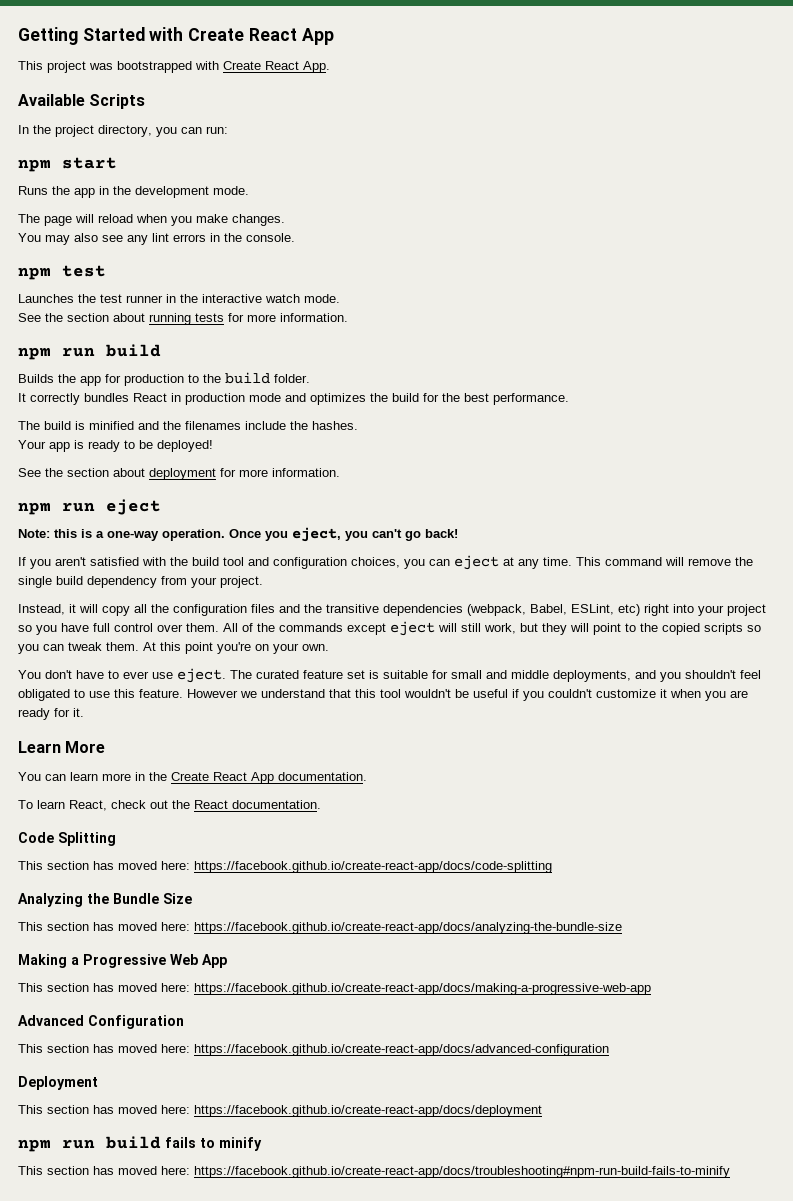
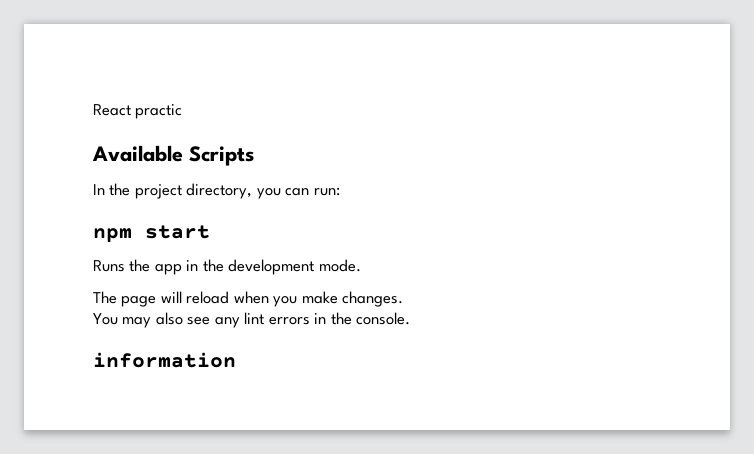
- Getting Started with Create React App
- This project was bootstrapped with Create React App.
+ React practic
- npm test
- Launches the test runner in the interactive watch mode.
- See the section about running tests for more information.
- npm run build
- Builds the app for production to the build folder.
- It correctly bundles React in production mode and optimizes the build for the best performance.
- The build is minified and the filenames include the hashes.
- Your app is ready to be deployed!
- See the section about deployment for more information.
- npm run eject
- Note: this is a one-way operation. Once you eject, you can't go back!
- If you aren't satisfied with the build tool and configuration choices, you can eject at any time. This command will remove the single build dependency from your project.
- Instead, it will copy all the configuration files and the transitive dependencies (webpack, Babel, ESLint, etc) right into your project so you have full control over them. All of the commands except eject will still work, but they will point to the copied scripts so you can tweak them. At this point you're on your own.
- You don't have to ever use eject. The curated feature set is suitable for small and middle deployments, and you shouldn't feel obligated to use this feature. However we understand that this tool wouldn't be useful if you couldn't customize it when you are ready for it.
- Learn More
- You can learn more in the Create React App documentation.
- To learn React, check out the React documentation.
- Code Splitting
- This section has moved here: https://facebook.github.io/create-react-app/docs/code-splitting
- Analyzing the Bundle Size
- This section has moved here: https://facebook.github.io/create-react-app/docs/analyzing-the-bundle-size
- Making a Progressive Web App
- This section has moved here: https://facebook.github.io/create-react-app/docs/making-a-progressive-web-app
- Advanced Configuration
- This section has moved here: https://facebook.github.io/create-react-app/docs/advanced-configuration
- Deployment
- This section has moved here: https://facebook.github.io/create-react-app/docs/deployment
- npm run build fails to minify
- This section has moved here: https://facebook.github.io/create-react-app/docs/troubleshooting#npm-run-build-fails-to-minify
+ information

